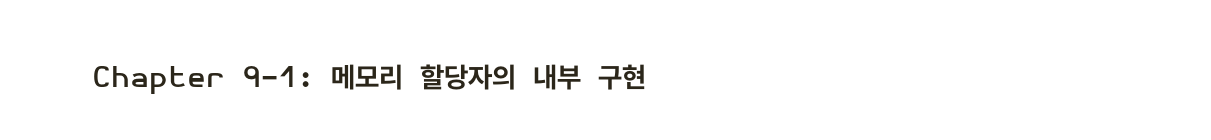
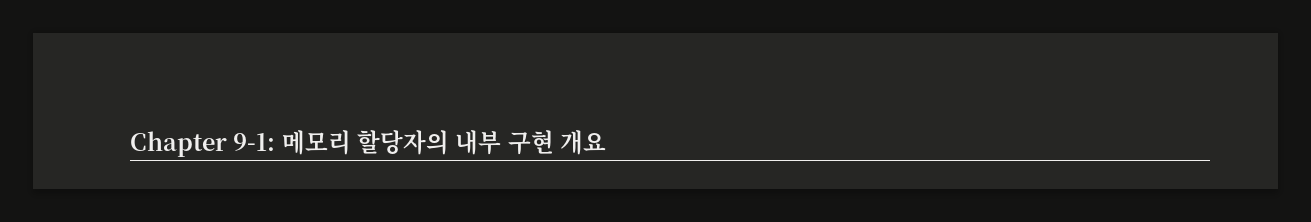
- Chapter 9-1: 메모리 할당자의 내부 구현
+ Chapter 9-1: 메모리 할당자의 내부 구현 개요

